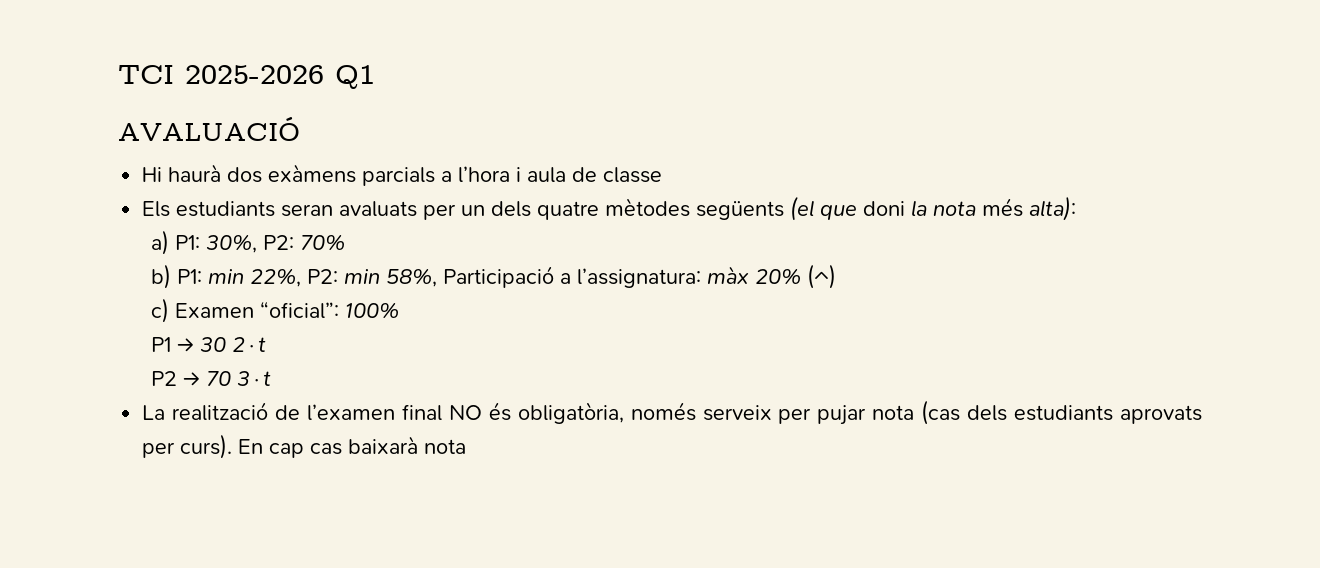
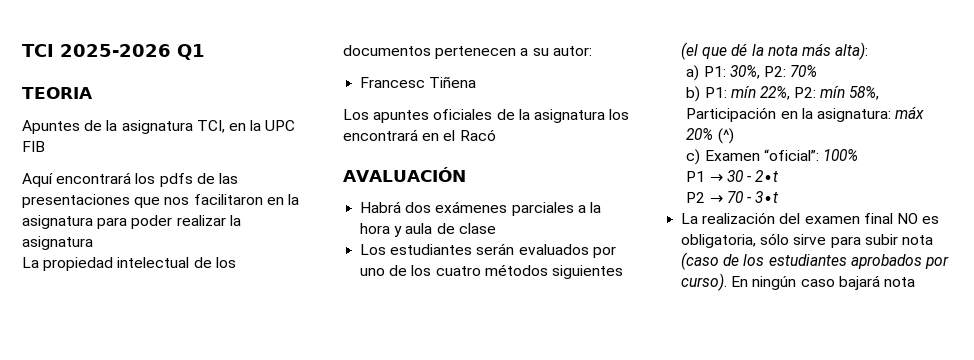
- AVALUACIÓ
- Hi haurà dos exàmens parcials a l’hora i aula de classe
- Els estudiants seran avaluats per un dels quatre mètodes següents (el que doni la nota més alta):
+ TEORIA
+ Apuntes de la asignatura TCI, en la UPC FIB
+ Aquí encontrará los pdfs de las presentaciones que nos facilitaron en la asignatura para poder realizar la asignatura
+ La propiedad intelectual de los documentos pertenecen a su autor:
+ Francesc Tiñena
+ Los apuntes oficiales de la asignatura los encontrará en el Racó
+ AVALUACIÓN
+ Habrá dos exámenes parciales a la hora y aula de clase
+ Los estudiantes serán evaluados por uno de los cuatro métodos siguientes (el que dé la nota más alta):
- b) P1: min 22%, P2: min 58%, Participació a l’assignatura: màx 20% (^)
+ b) P1: mín 22%, P2: mín 58%, Participación en la asignatura: máx 20% (^)
- P1 → 30 2∙t
+ P1 → 30 - 2∙t
- P2 → 70 3∙t
+ P2 → 70 - 3∙t
- La realització de l’examen final NO és obligatòria, només serveix per pujar nota (cas dels estudiants aprovats per curs). En cap cas baixarà nota
+ La realización del examen final NO es obligatoria, sólo sirve para subir nota (caso de los estudiantes aprobados por curso). En ningún caso bajará nota

